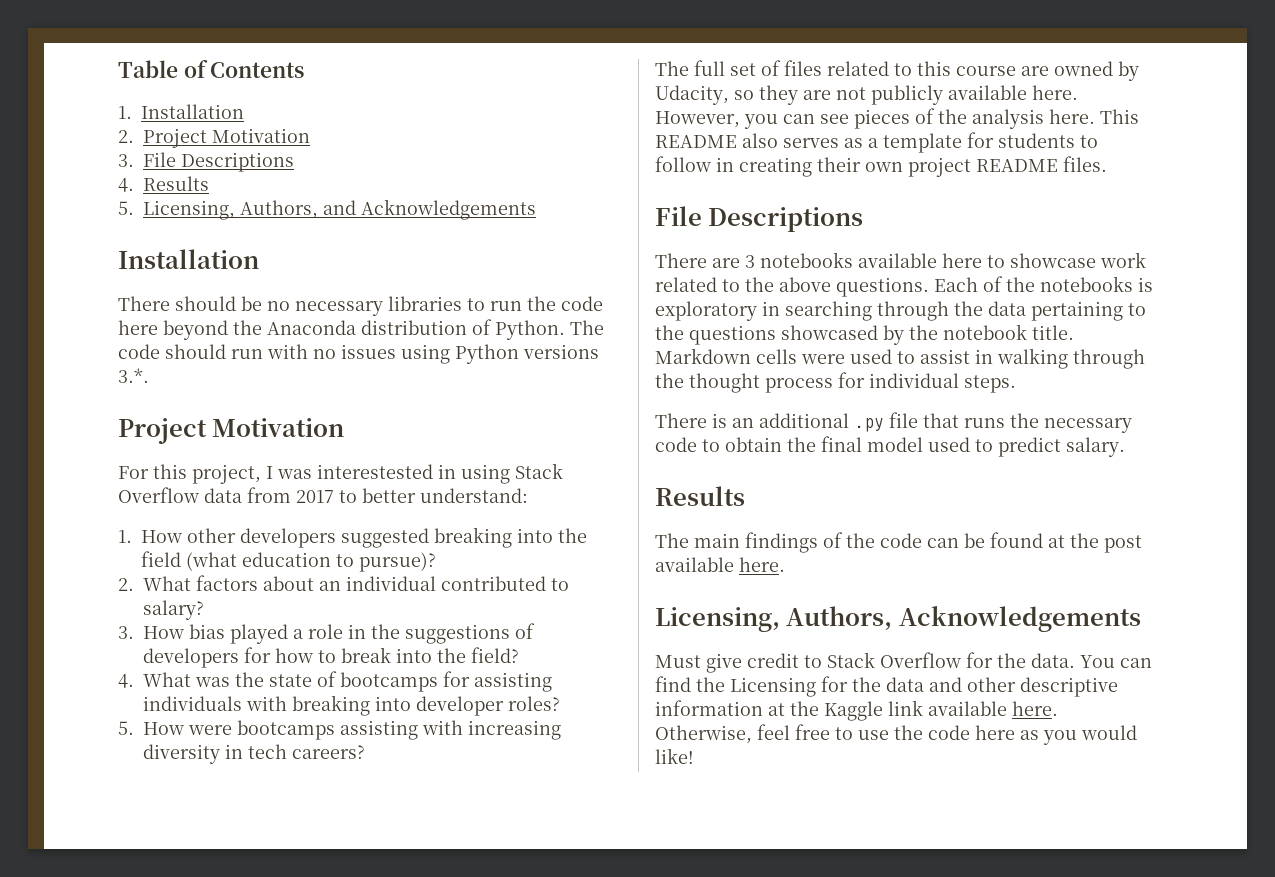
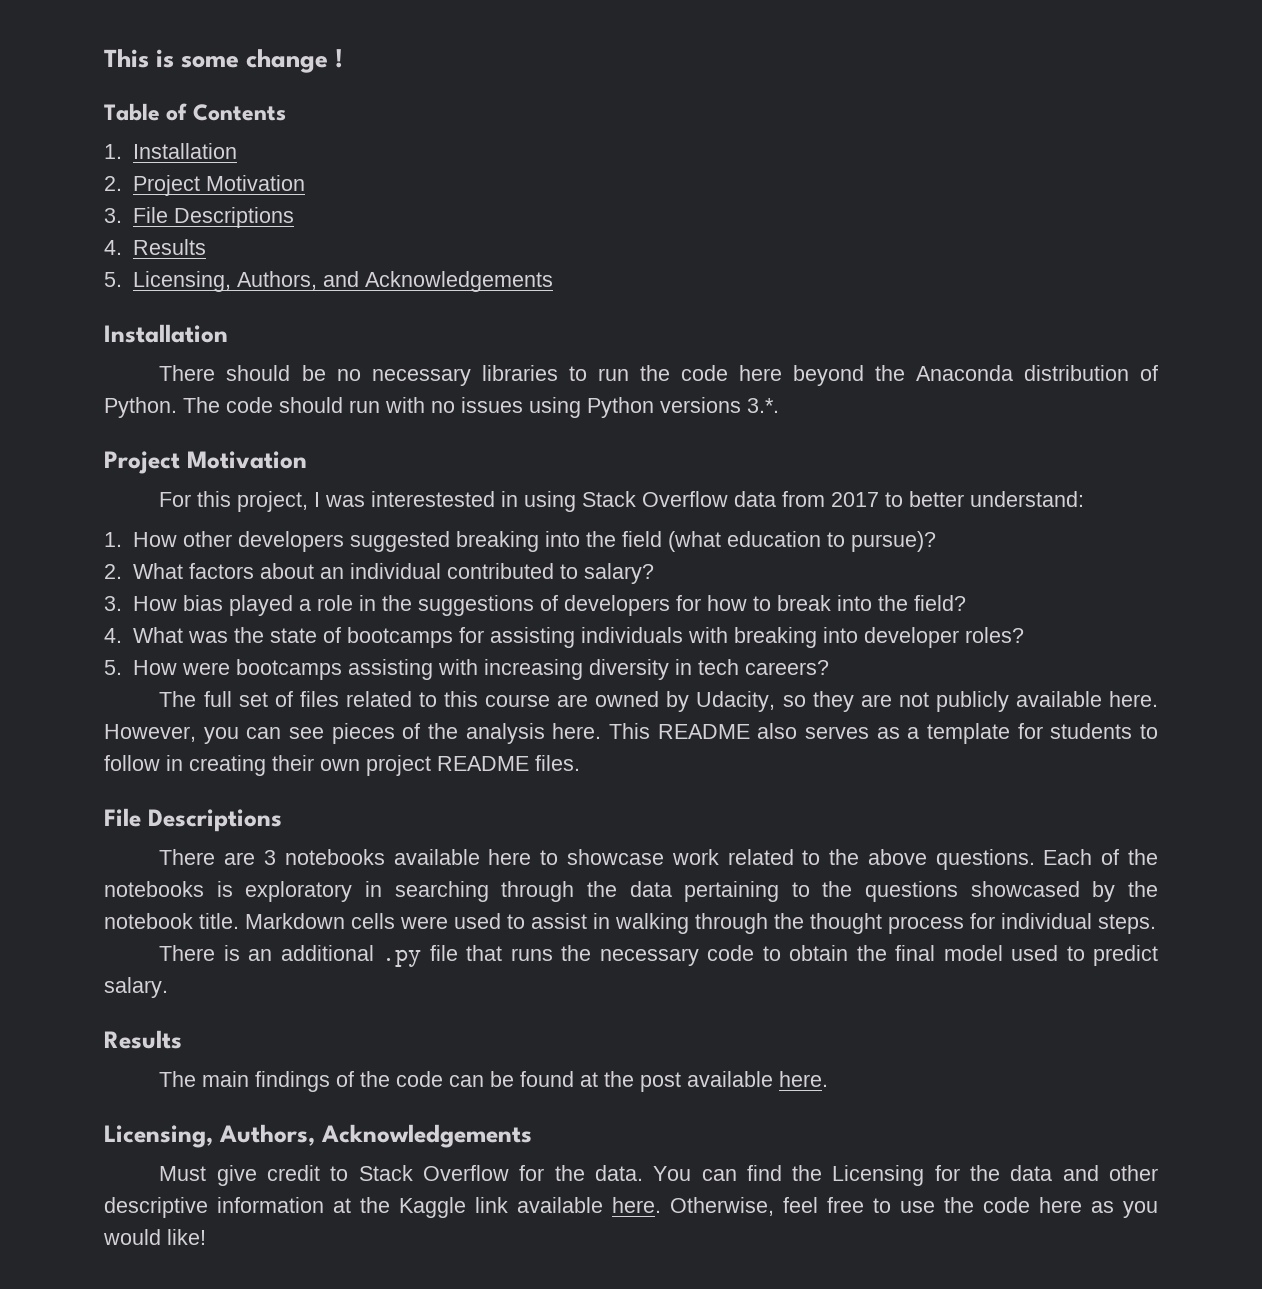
+ This is some change !

